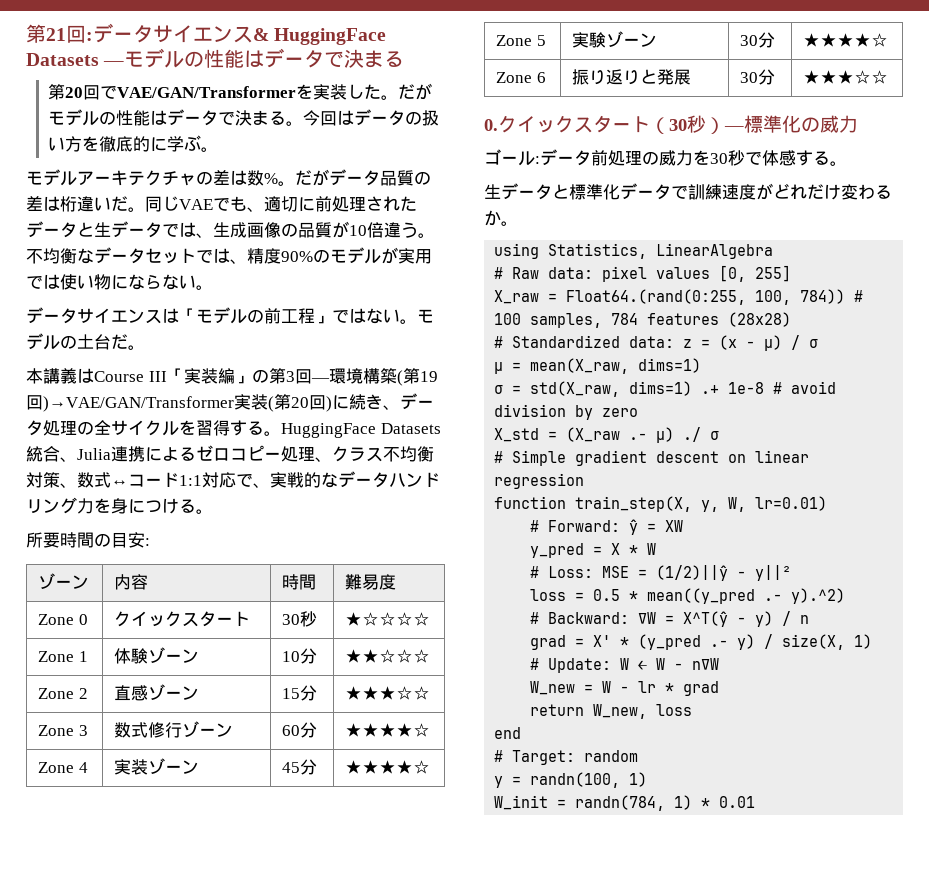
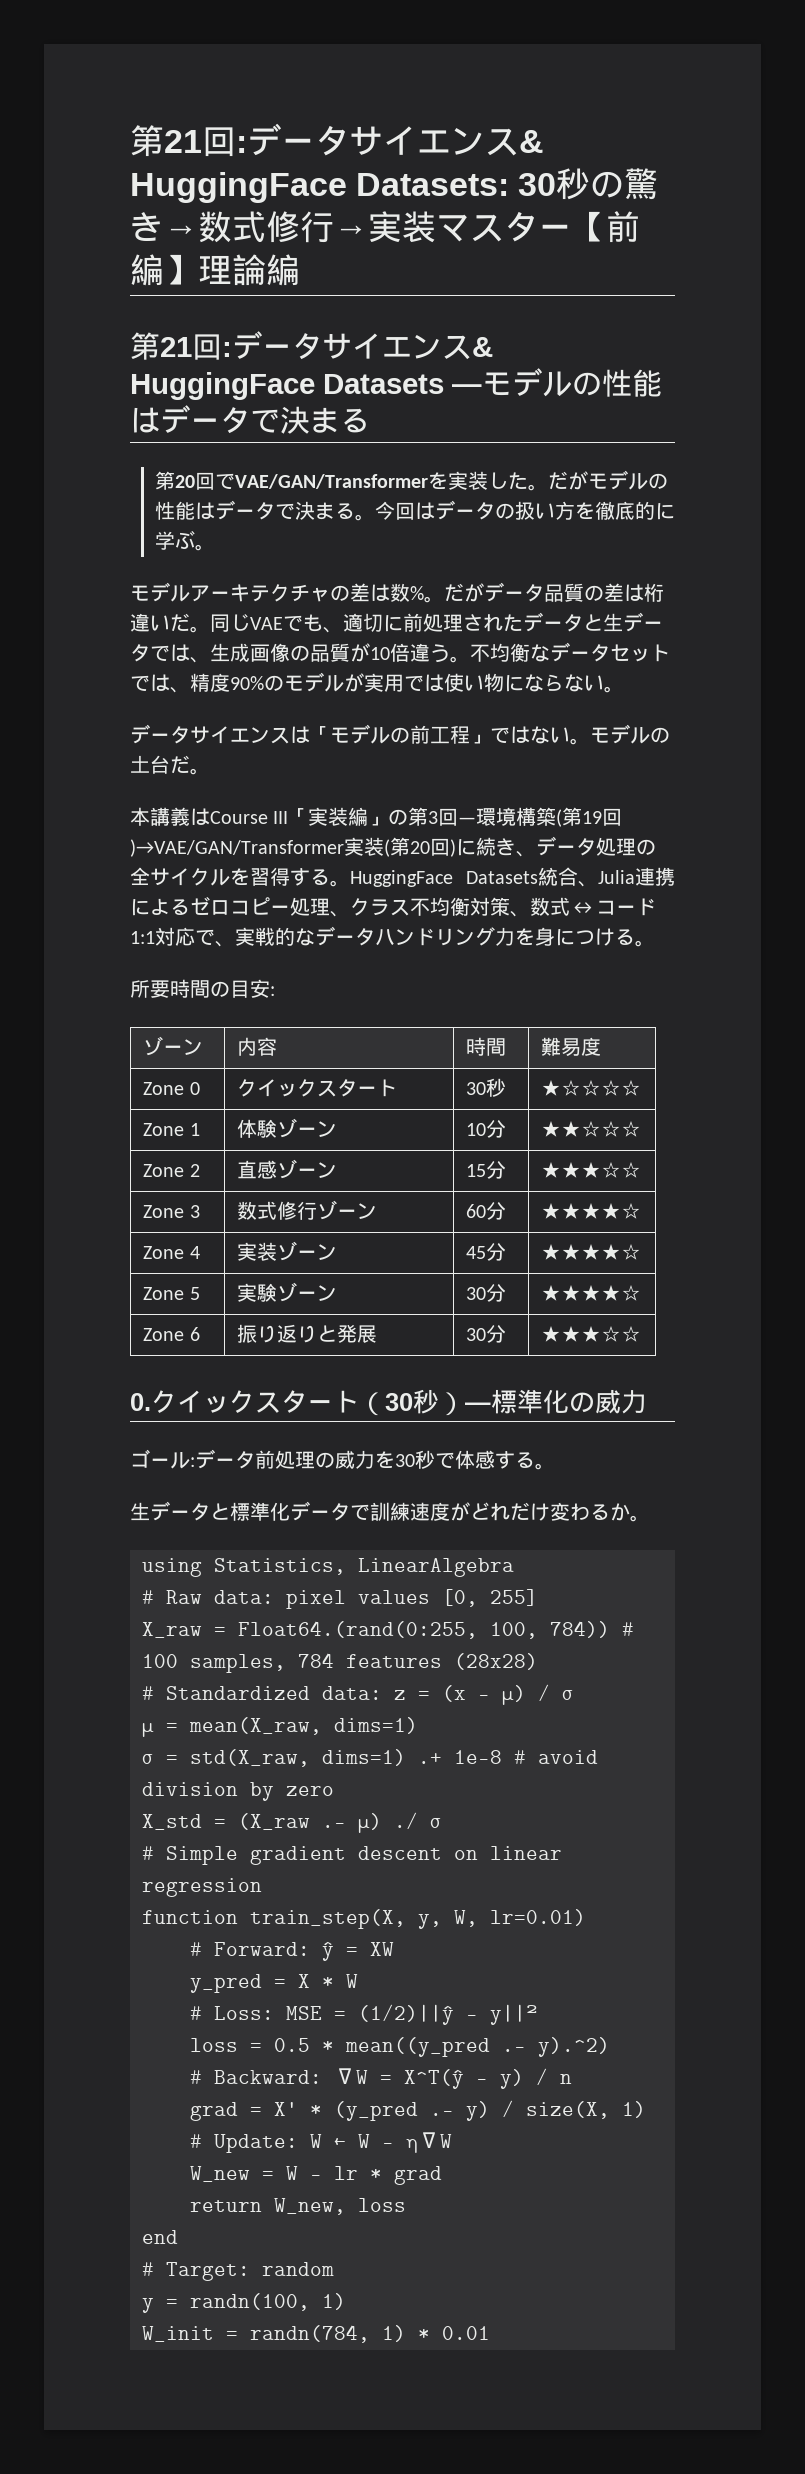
+ 第21回:データサイエンス& HuggingFace Datasets: 30秒の驚き→数式修行→実装マスター【前編】理論編

